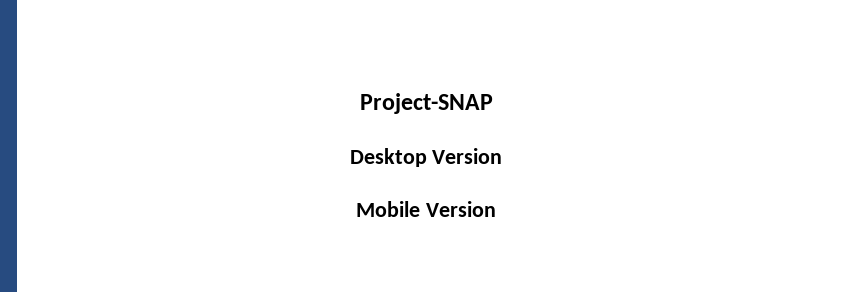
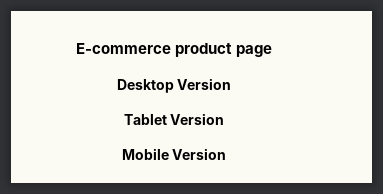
- Project-SNAP
+ E-commerce product page
+ Tablet Version

